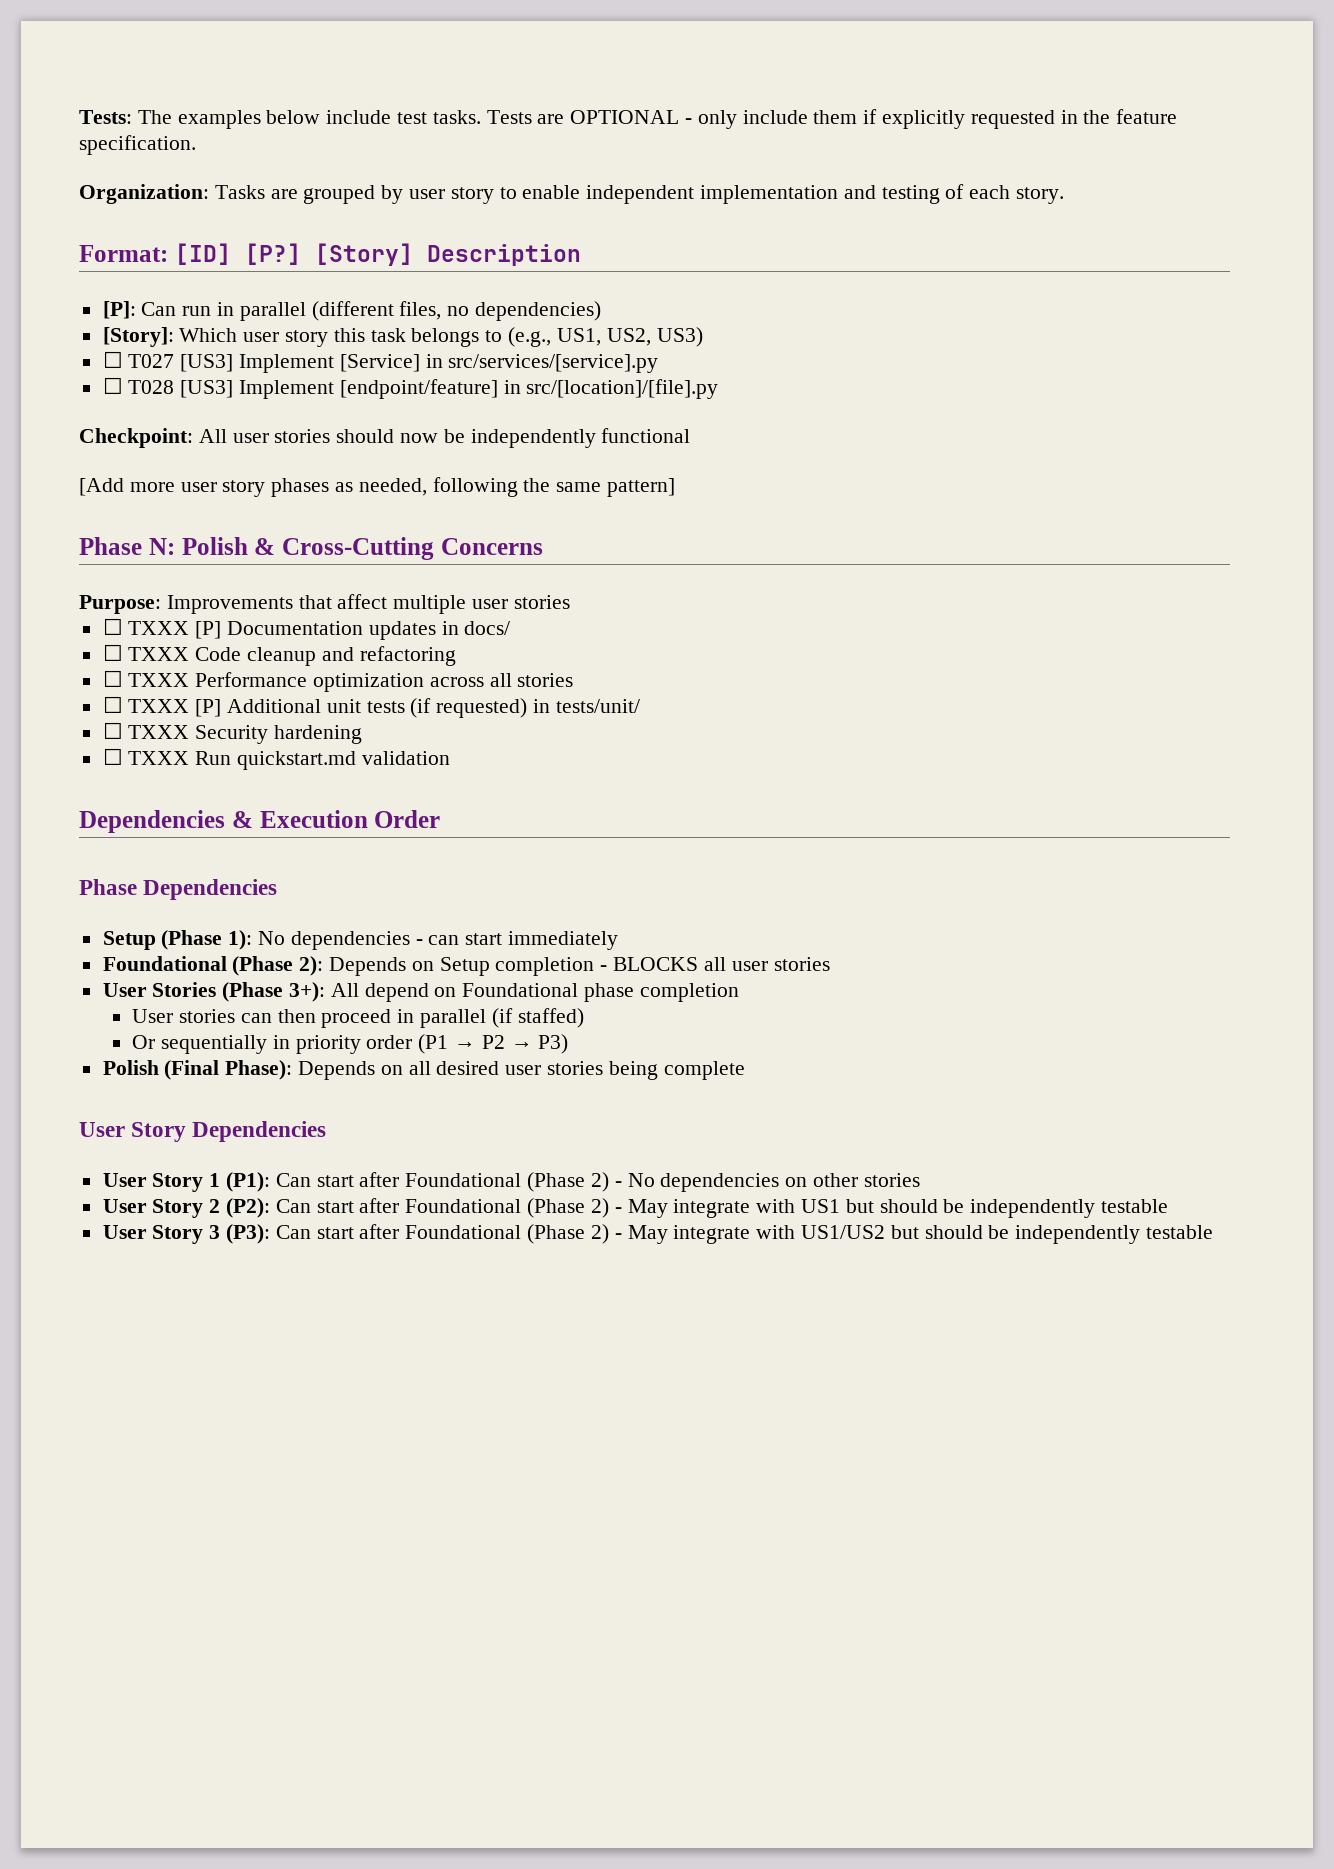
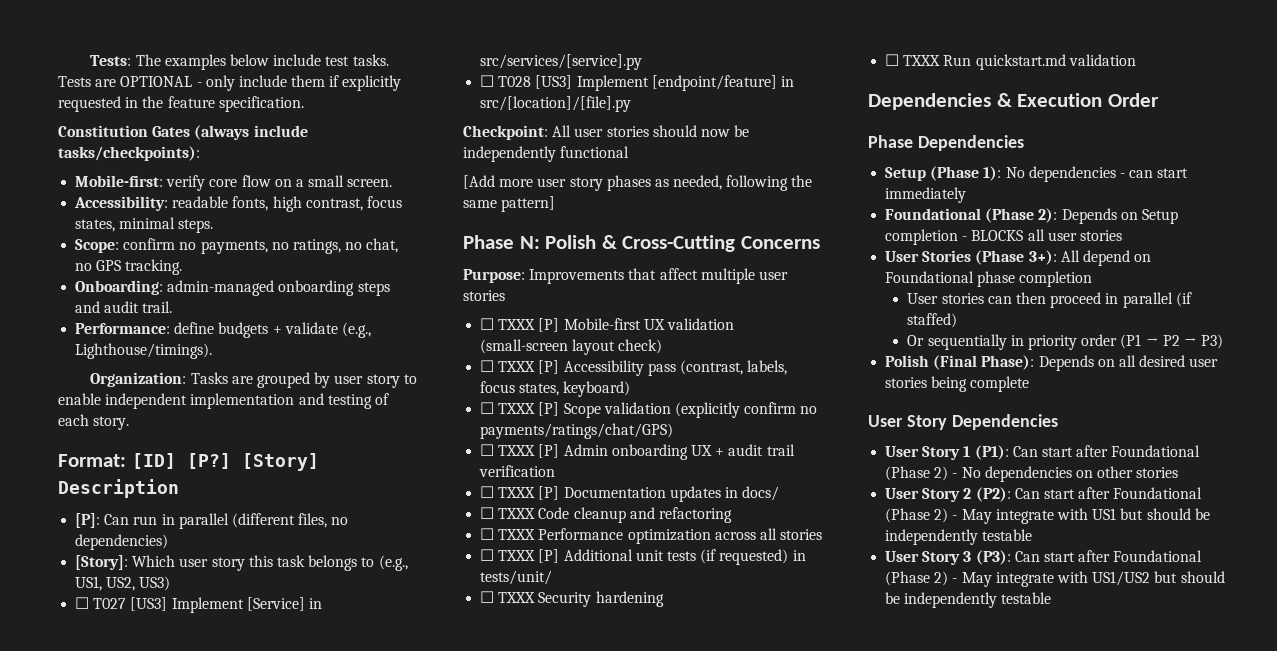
+ Constitution Gates (always include tasks/checkpoints):
+ Mobile-first: verify core flow on a small screen.
+ Accessibility: readable fonts, high contrast, focus states, minimal steps.
+ Scope: confirm no payments, no ratings, no chat, no GPS tracking.
+ Onboarding: admin-managed onboarding steps and audit trail.
+ Performance: define budgets + validate (e.g., Lighthouse/timings).
+ ☐ TXXX [P] Mobile-first UX validation (small-screen layout check)
+ ☐ TXXX [P] Accessibility pass (contrast, labels, focus states, keyboard)
+ ☐ TXXX [P] Scope validation (explicitly confirm no payments/ratings/chat/GPS)
+ ☐ TXXX [P] Admin onboarding UX + audit trail verification

